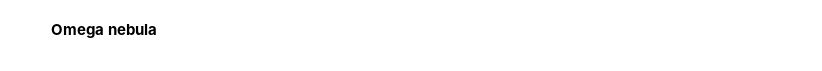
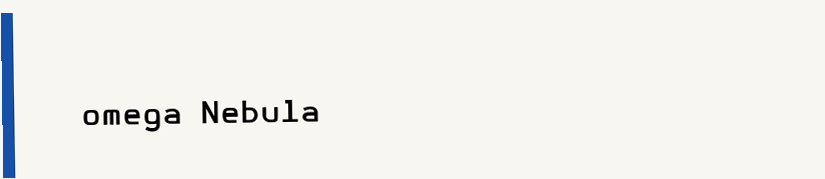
- Omega nebula
+ omega Nebula

